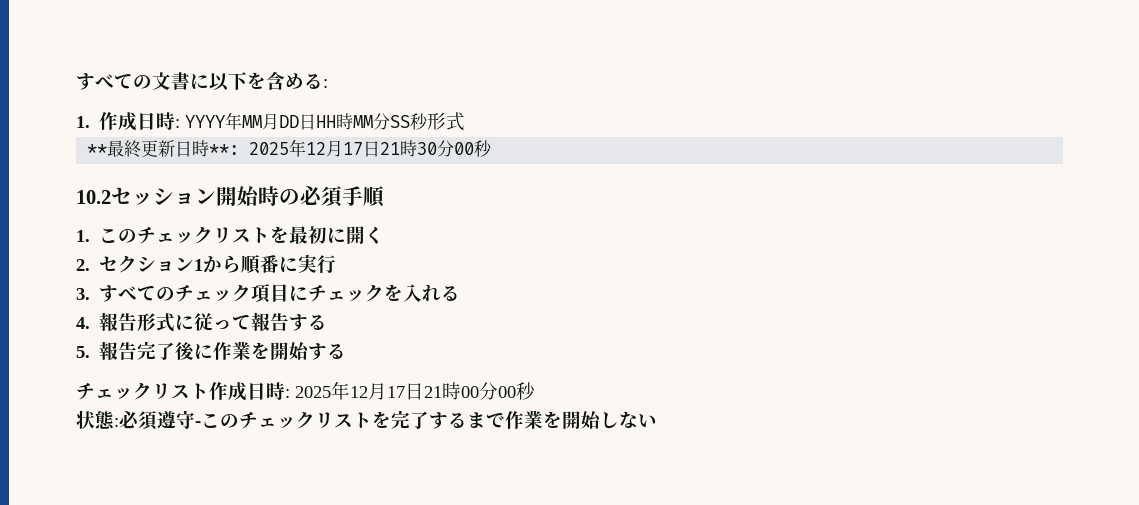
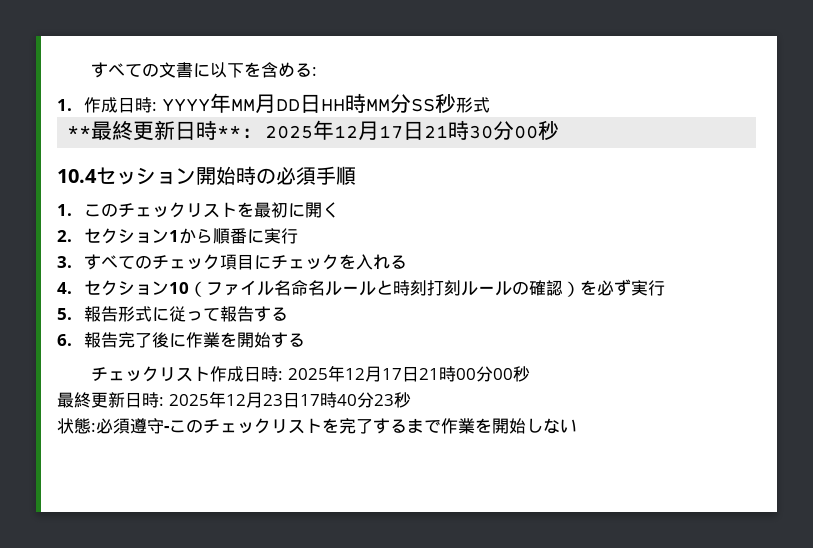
- 10.2セッション開始時の必須手順
+ 10.4セッション開始時の必須手順
- 4.報告形式に従って報告する
+ 4.セクション10（ファイル名命名ルールと時刻打刻ルールの確認）を必ず実行
+ 5.報告形式に従って報告する
- 5.報告完了後に作業を開始する
+ 6.報告完了後に作業を開始する
+ 最終更新日時: 2025年12月23日17時40分23秒

